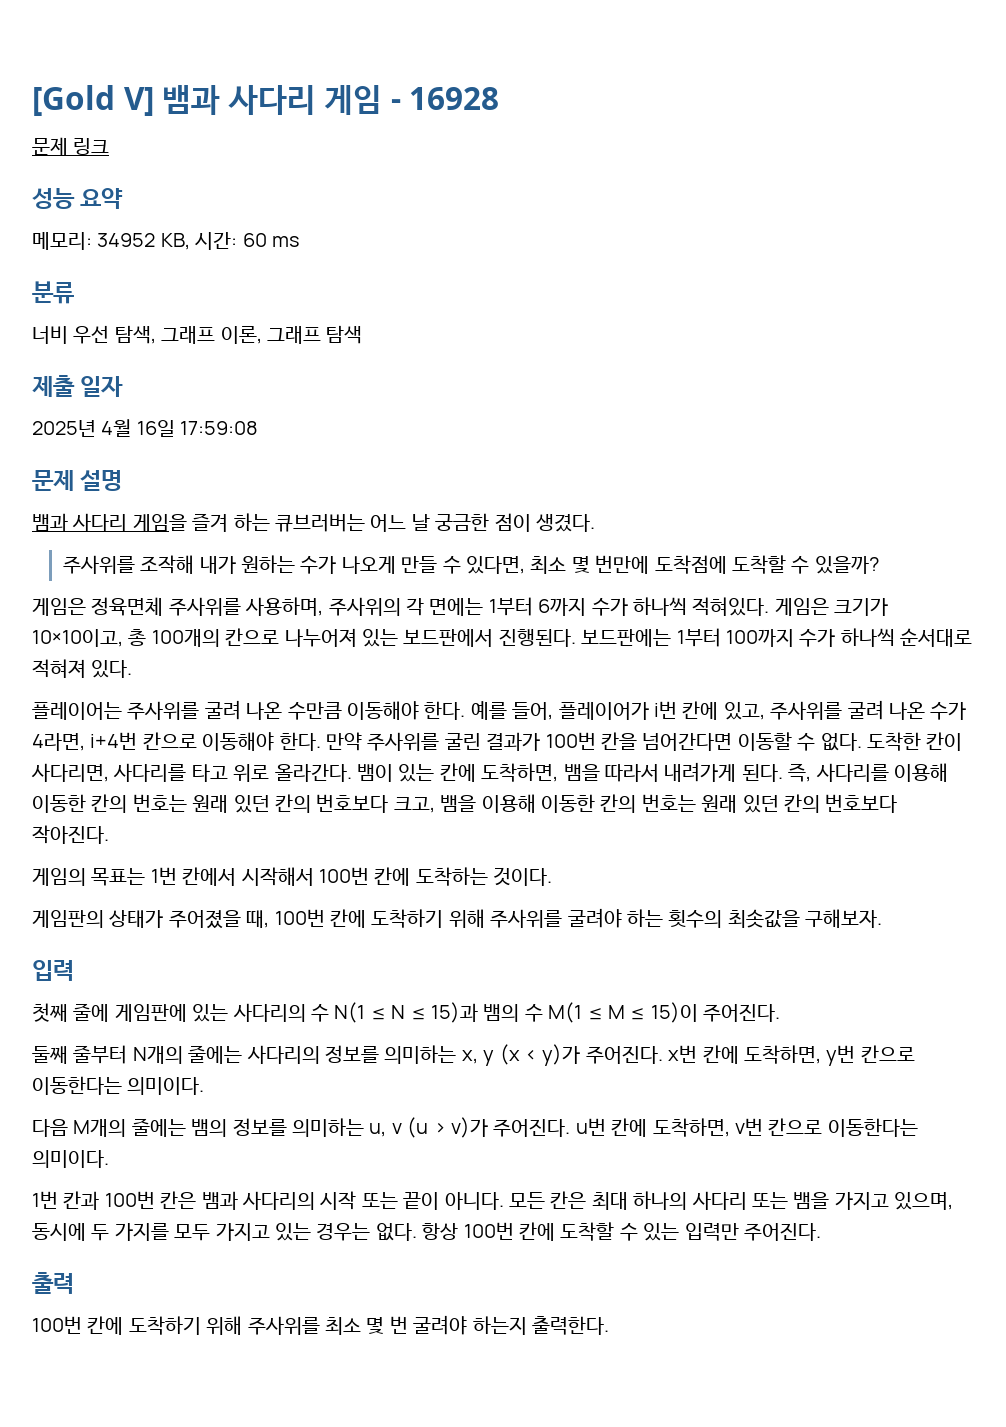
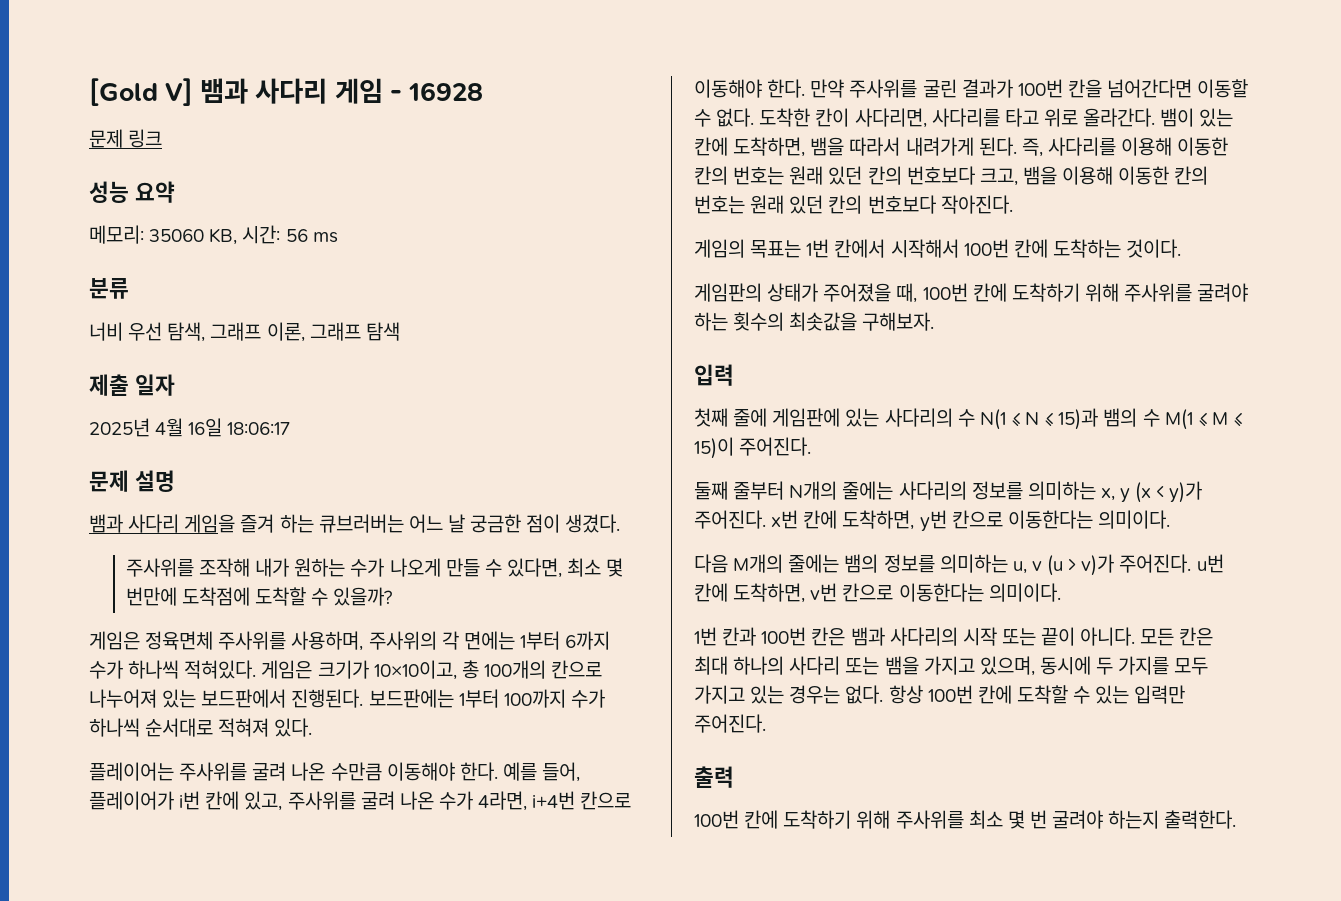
- 메모리: 34952 KB, 시간: 60 ms
+ 메모리: 35060 KB, 시간: 56 ms
- 2025년 4월 16일 17:59:08
+ 2025년 4월 16일 18:06:17

